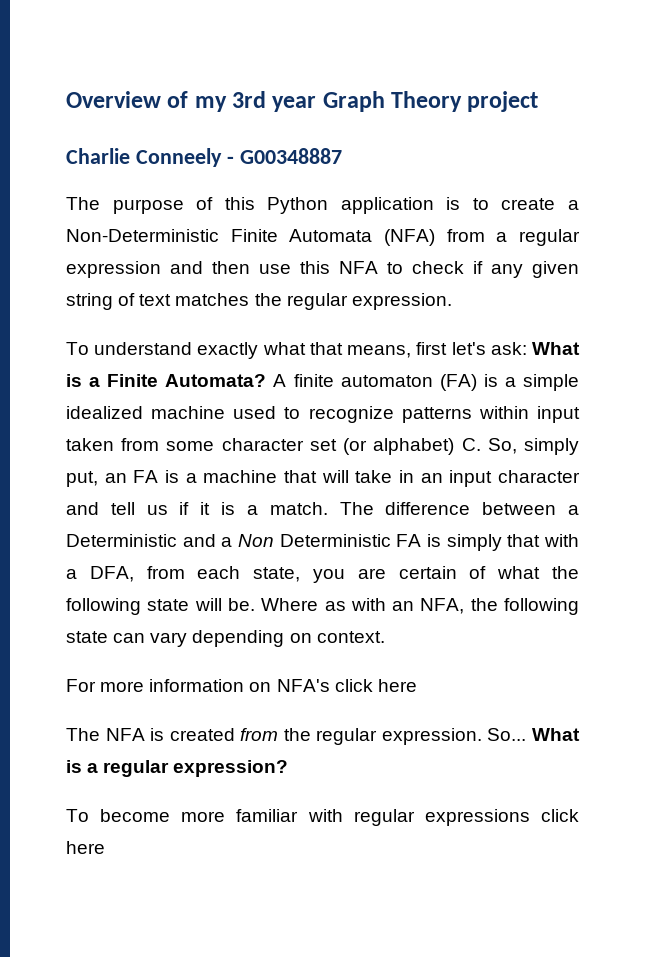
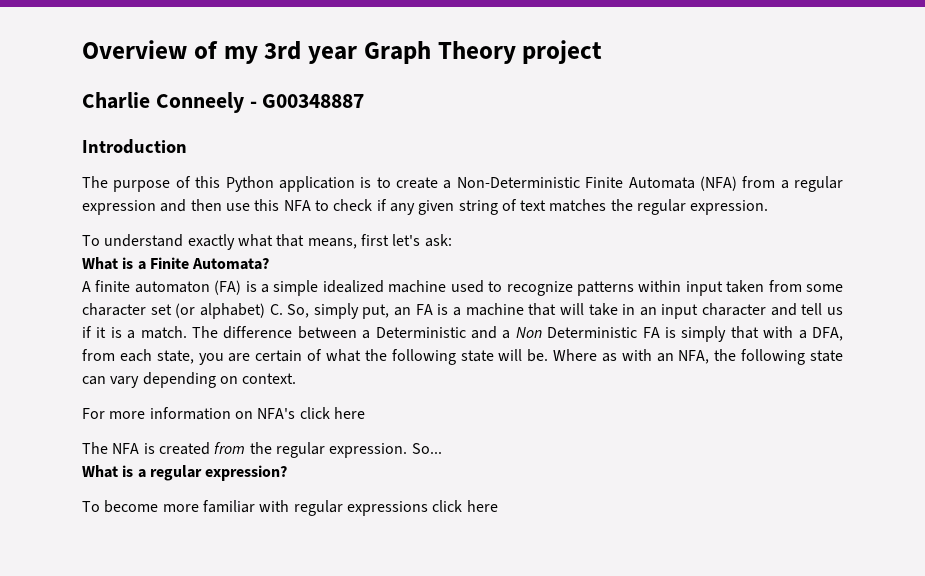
+ Introduction
- To understand exactly what that means, first let's ask: What is a Finite Automata? A finite automaton (FA) is a simple idealized machine used to recognize patterns within input taken from some character set (or alphabet) C. So, simply put, an FA is a machine that will take in an input character and tell us if it is a match.
+ To understand exactly what that means, first let's ask:
+ What is a Finite Automata?
+ A finite automaton (FA) is a simple idealized machine used to recognize patterns within input taken from some character set (or alphabet) C. So, simply put, an FA is a machine that will take in an input character and tell us if it is a match.
- So... What is a regular expression?
+ So...
+ What is a regular expression?

